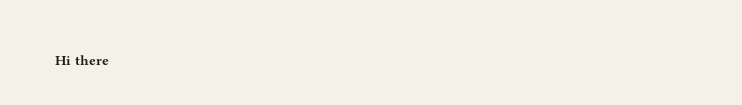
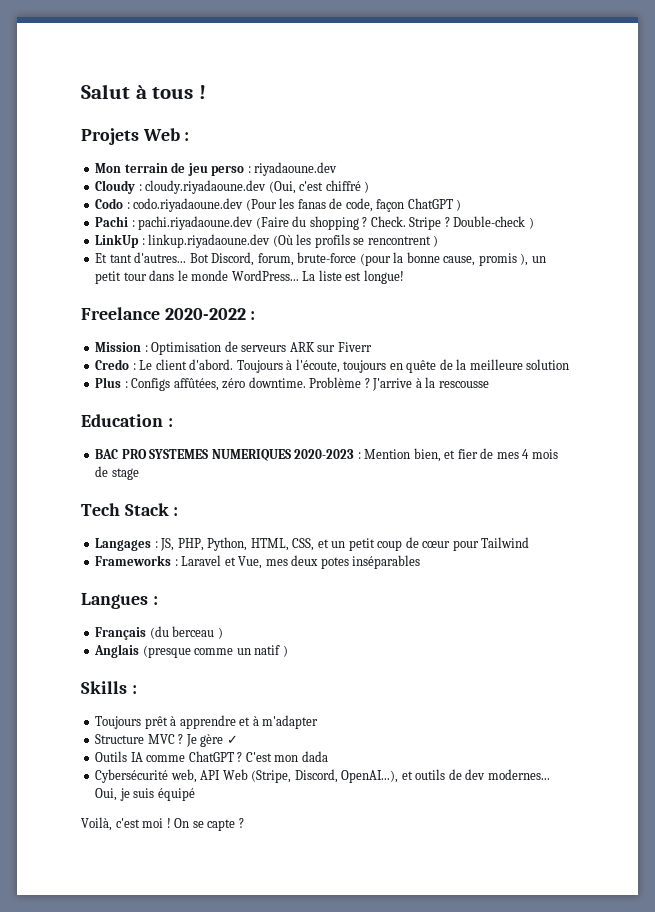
- Hi there
+ Salut à tous !
+ Projets Web :
+ Mon terrain de jeu perso : riyadaoune.dev
+ Cloudy : cloudy.riyadaoune.dev (Oui, c'est chiffré )
+ Codo : codo.riyadaoune.dev (Pour les fanas de code, façon ChatGPT )
+ Pachi : pachi.riyadaoune.dev (Faire du shopping ? Check. Stripe ? Double-check )
+ LinkUp : linkup.riyadaoune.dev (Où les profils se rencontrent )
+ Et tant d'autres... Bot Discord, forum, brute-force (pour la bonne cause, promis ), un petit tour dans le monde WordPress... La liste est longue!
+ Freelance 2020-2022 :
+ Mission : Optimisation de serveurs ARK sur Fiverr
+ Credo : Le client d'abord. Toujours à l'écoute, toujours en quête de la meilleure solution
+ Plus : Configs affûtées, zéro downtime. Problème ? J'arrive à la rescousse
+ Education :
+ BAC PRO SYSTEMES NUMERIQUES 2020-2023 : Mention bien, et fier de mes 4 mois de stage
+ Tech Stack :
+ Langages : JS, PHP, Python, HTML, CSS, et un petit coup de cœur pour Tailwind
+ Frameworks : Laravel et Vue, mes deux potes inséparables
+ Langues :
+ Français (du berceau )
+ Anglais (presque comme un natif )
+ Skills :
+ Toujours prêt à apprendre et à m'adapter
+ Structure MVC ? Je gère ✓
+ Outils IA comme ChatGPT ? C'est mon dada
+ Cybersécurité web, API Web (Stripe, Discord, OpenAI...), et outils de dev modernes... Oui, je suis équipé
+ Voilà, c'est moi ! On se capte ?

